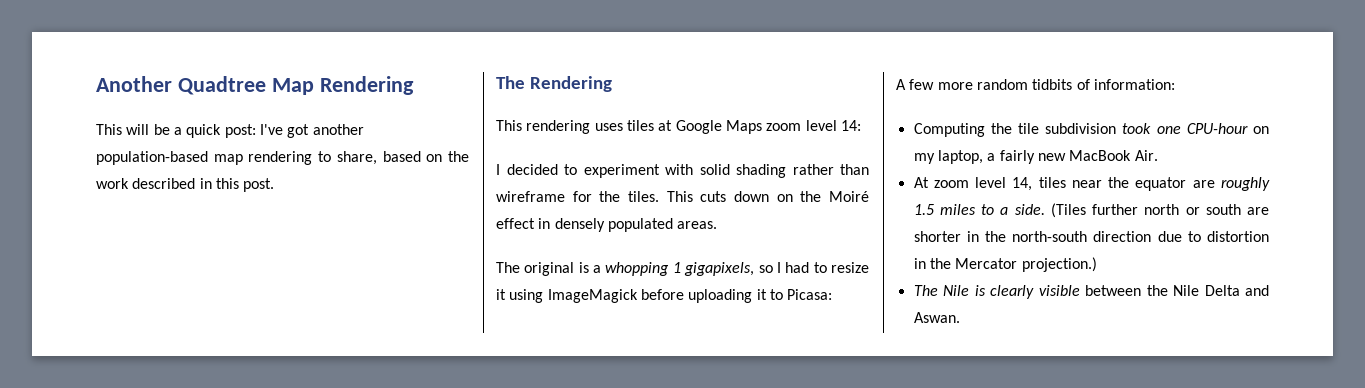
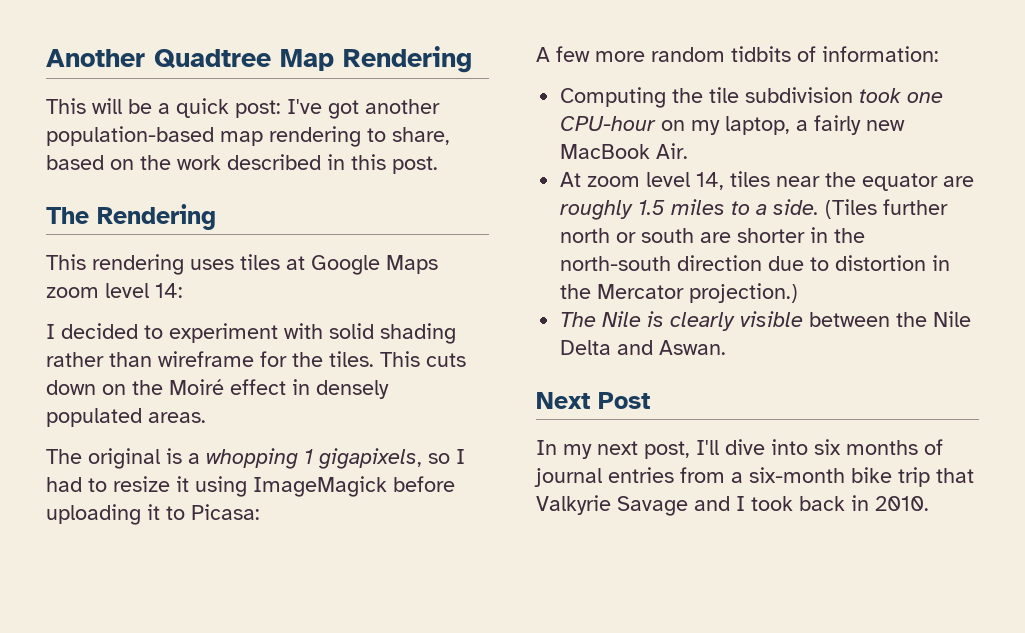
+ Next Post
+ In my next post, I'll dive into six months of journal entries from a six-month bike trip that Valkyrie Savage and I took back in 2010.

